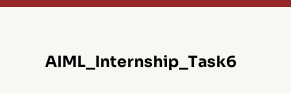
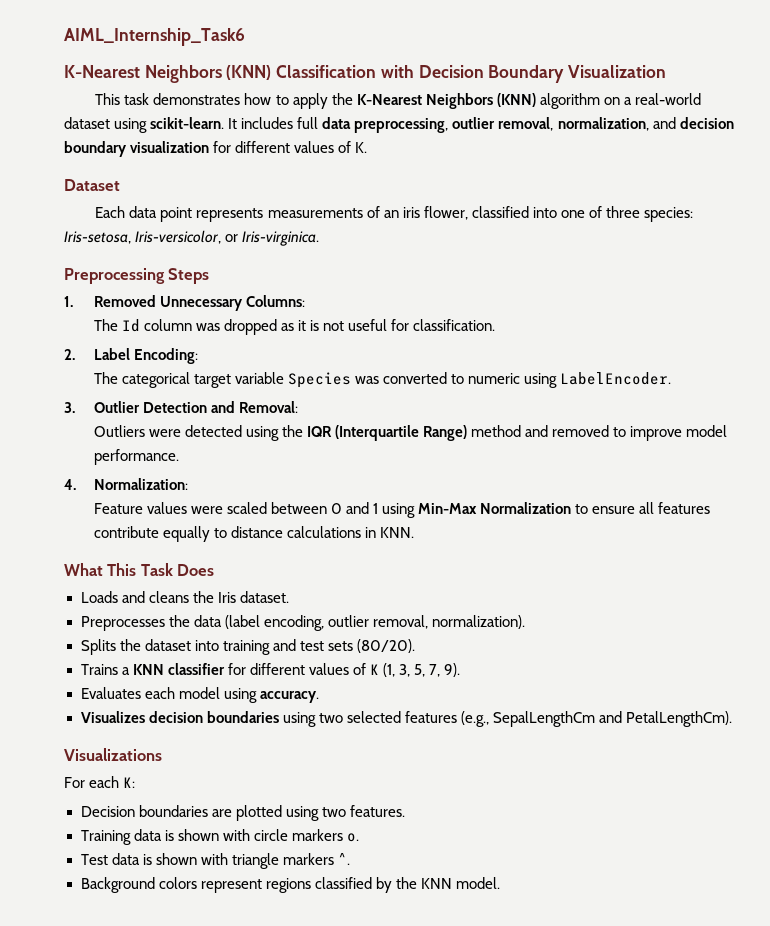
+ K-Nearest Neighbors (KNN) Classification with Decision Boundary Visualization
+ This task demonstrates how to apply the K-Nearest Neighbors (KNN) algorithm on a real-world dataset using scikit-learn. It includes full data preprocessing, outlier removal, normalization, and decision boundary visualization for different values of K.
+ Dataset
+ Each data point represents measurements of an iris flower, classified into one of three species: Iris-setosa, Iris-versicolor, or Iris-virginica.
+ Preprocessing Steps
+ 1. Removed Unnecessary Columns:
+ The Id column was dropped as it is not useful for classification.
+ 2. Label Encoding:
+ The categorical target variable Species was converted to numeric using LabelEncoder.
+ 3. Outlier Detection and Removal:
+ Outliers were detected using the IQR (Interquartile Range) method and removed to improve model performance.
+ 4. Normalization:
+ Feature values were scaled between 0 and 1 using Min-Max Normalization to ensure all features contribute equally to distance calculations in KNN.
+ What This Task Does
+ Loads and cleans the Iris dataset.
+ Preprocesses the data (label encoding, outlier removal, normalization).
+ Splits the dataset into training and test sets (80/20).
+ Trains a KNN classifier for different values of K (1, 3, 5, 7, 9).
+ Evaluates each model using accuracy.
+ Visualizes decision boundaries using two selected features (e.g., SepalLengthCm and PetalLengthCm).
+ Visualizations
+ For each K:
+ Decision boundaries are plotted using two features.
+ Training data is shown with circle markers o.
+ Test data is shown with triangle markers ^.
+ Background colors represent regions classified by the KNN model.

